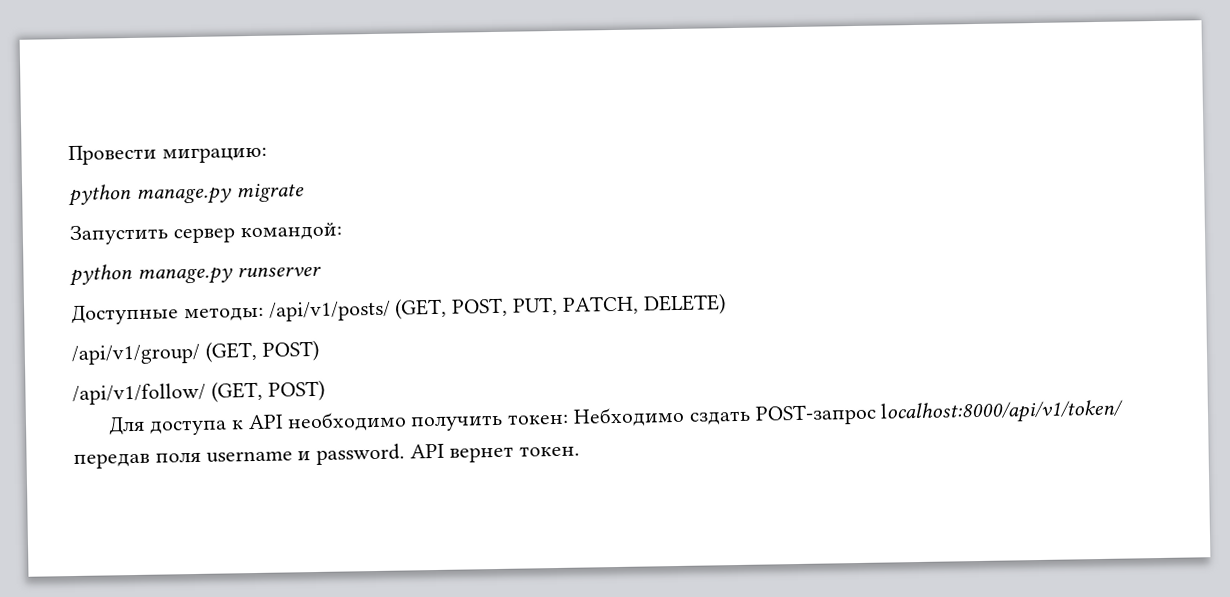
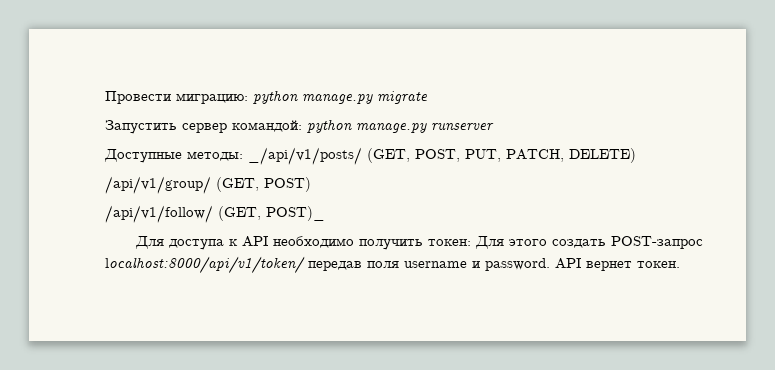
- Провести миграцию:
- python manage.py migrate
+ Провести миграцию: python manage.py migrate
- Запустить сервер командой:
- python manage.py runserver
+ Запустить сервер командой: python manage.py runserver
- Доступные методы: /api/v1/posts/ (GET, POST, PUT, PATCH, DELETE)
+ Доступные методы: _/api/v1/posts/ (GET, POST, PUT, PATCH, DELETE)
- /api/v1/follow/ (GET, POST)
+ /api/v1/follow/ (GET, POST)_
- Для доступа к API необходимо получить токен: Небходимо сздать POST-запрос localhost:8000/api/v1/token/ передав поля username и password.
+ Для доступа к API необходимо получить токен: Для этого создать POST-запрос localhost:8000/api/v1/token/ передав поля username и password.

